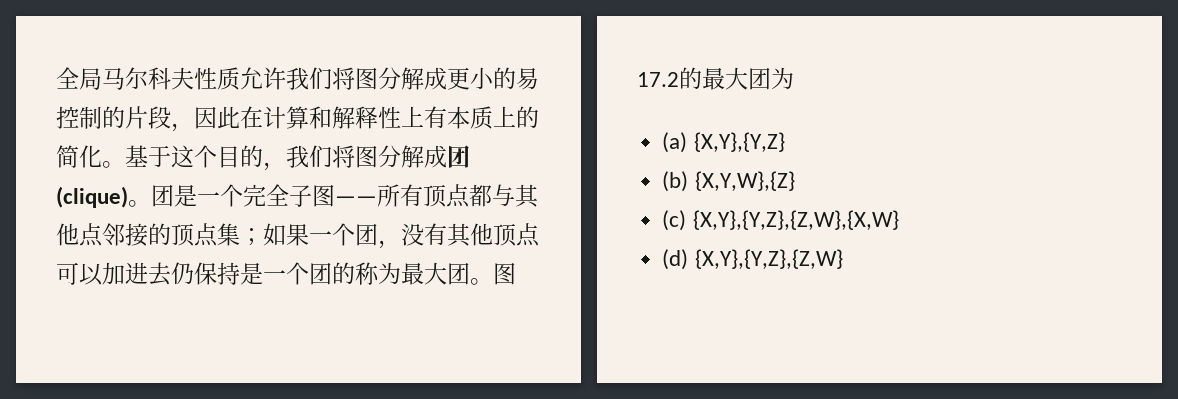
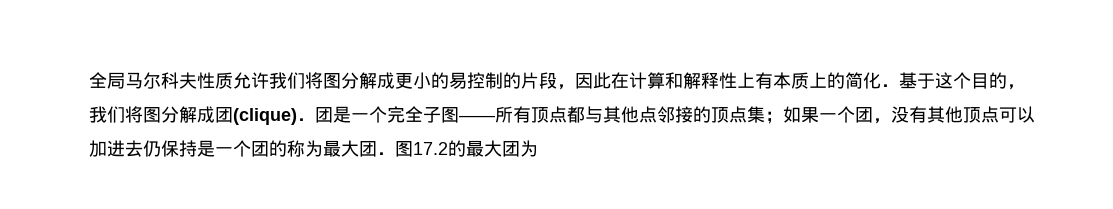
- 全局马尔科夫性质允许我们将图分解成更小的易控制的片段，因此在计算和解释性上有本质上的简化。基于这个目的，我们将图分解成团(clique)。团是一个完全子图——所有顶点都与其他点邻接的顶点集；
+ 全局马尔科夫性质允许我们将图分解成更小的易控制的片段，因此在计算和解释性上有本质上的简化．基于这个目的，我们将图分解成团(clique)．团是一个完全子图——所有顶点都与其他点邻接的顶点集；
- 如果一个团，没有其他顶点可以加进去仍保持是一个团的称为最大团。图17.2的最大团为
+ 如果一个团，没有其他顶点可以加进去仍保持是一个团的称为最大团．图17.2的最大团为
- (a) {X,Y},{Y,Z}
- (b) {X,Y,W},{Z}
- (c) {X,Y},{Y,Z},{Z,W},{X,W}
- (d) {X,Y},{Y,Z},{Z,W}

